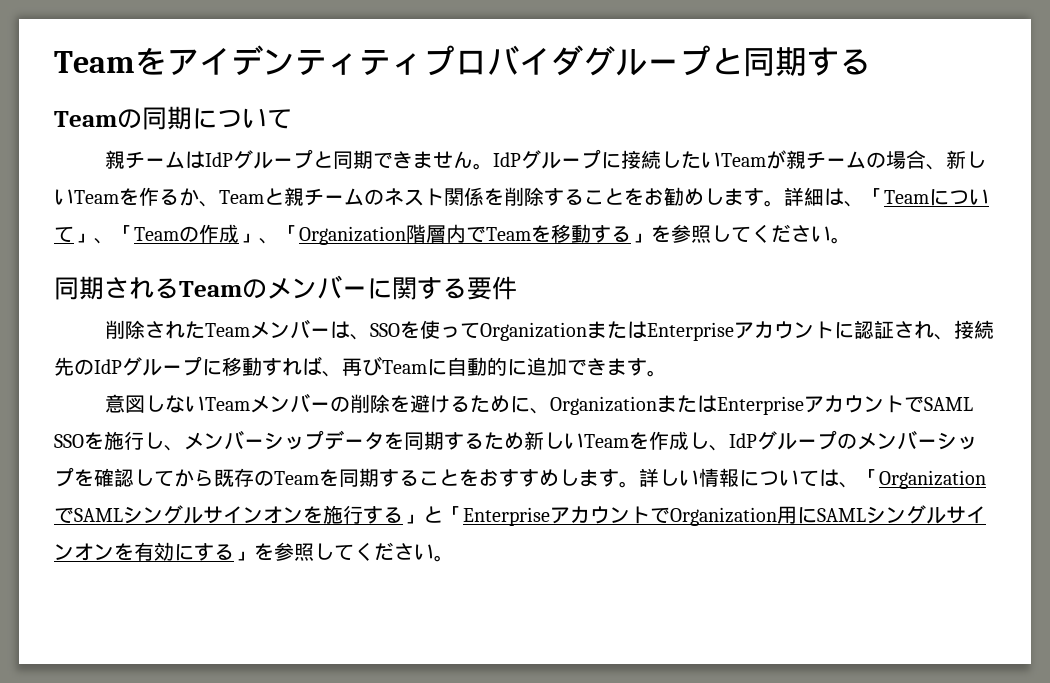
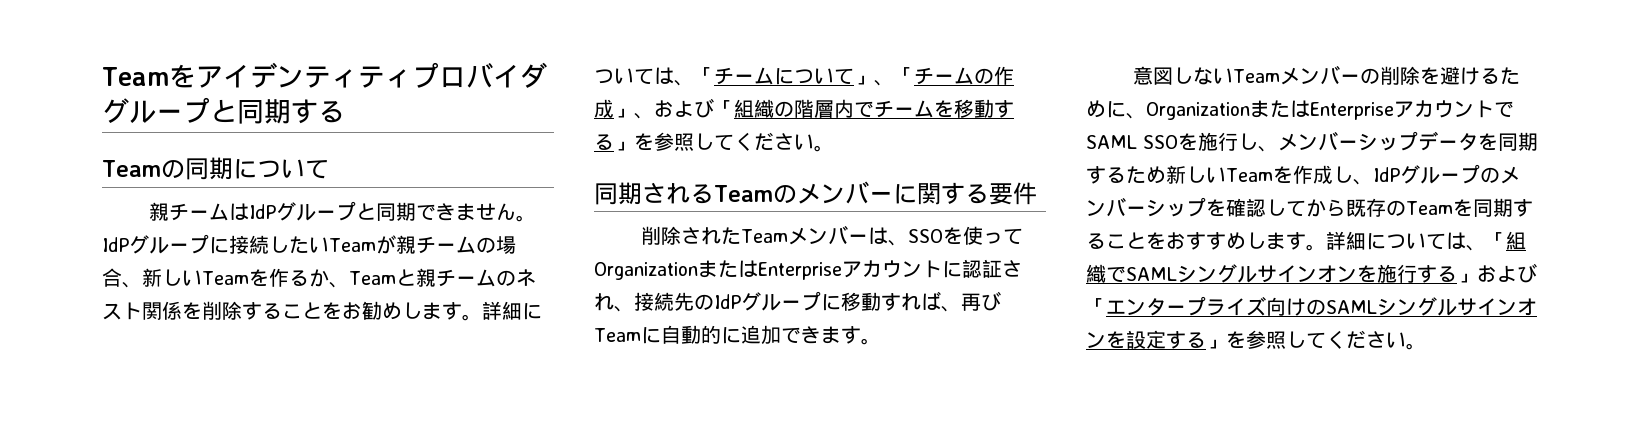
- 詳細は、「Teamについて」、「Teamの作成」、「Organization階層内でTeamを移動する」を参照してください。
+ 詳細については、「チームについて」、「チームの作成」、および「組織の階層内でチームを移動する」を参照してください。
- 詳しい情報については、「OrganizationでSAMLシングルサインオンを施行する」と「EnterpriseアカウントでOrganization用にSAMLシングルサインオンを有効にする」を参照してください。
+ 詳細については、「組織でSAMLシングルサインオンを施行する」および「エンタープライズ向けのSAMLシングルサインオンを設定する」を参照してください。

